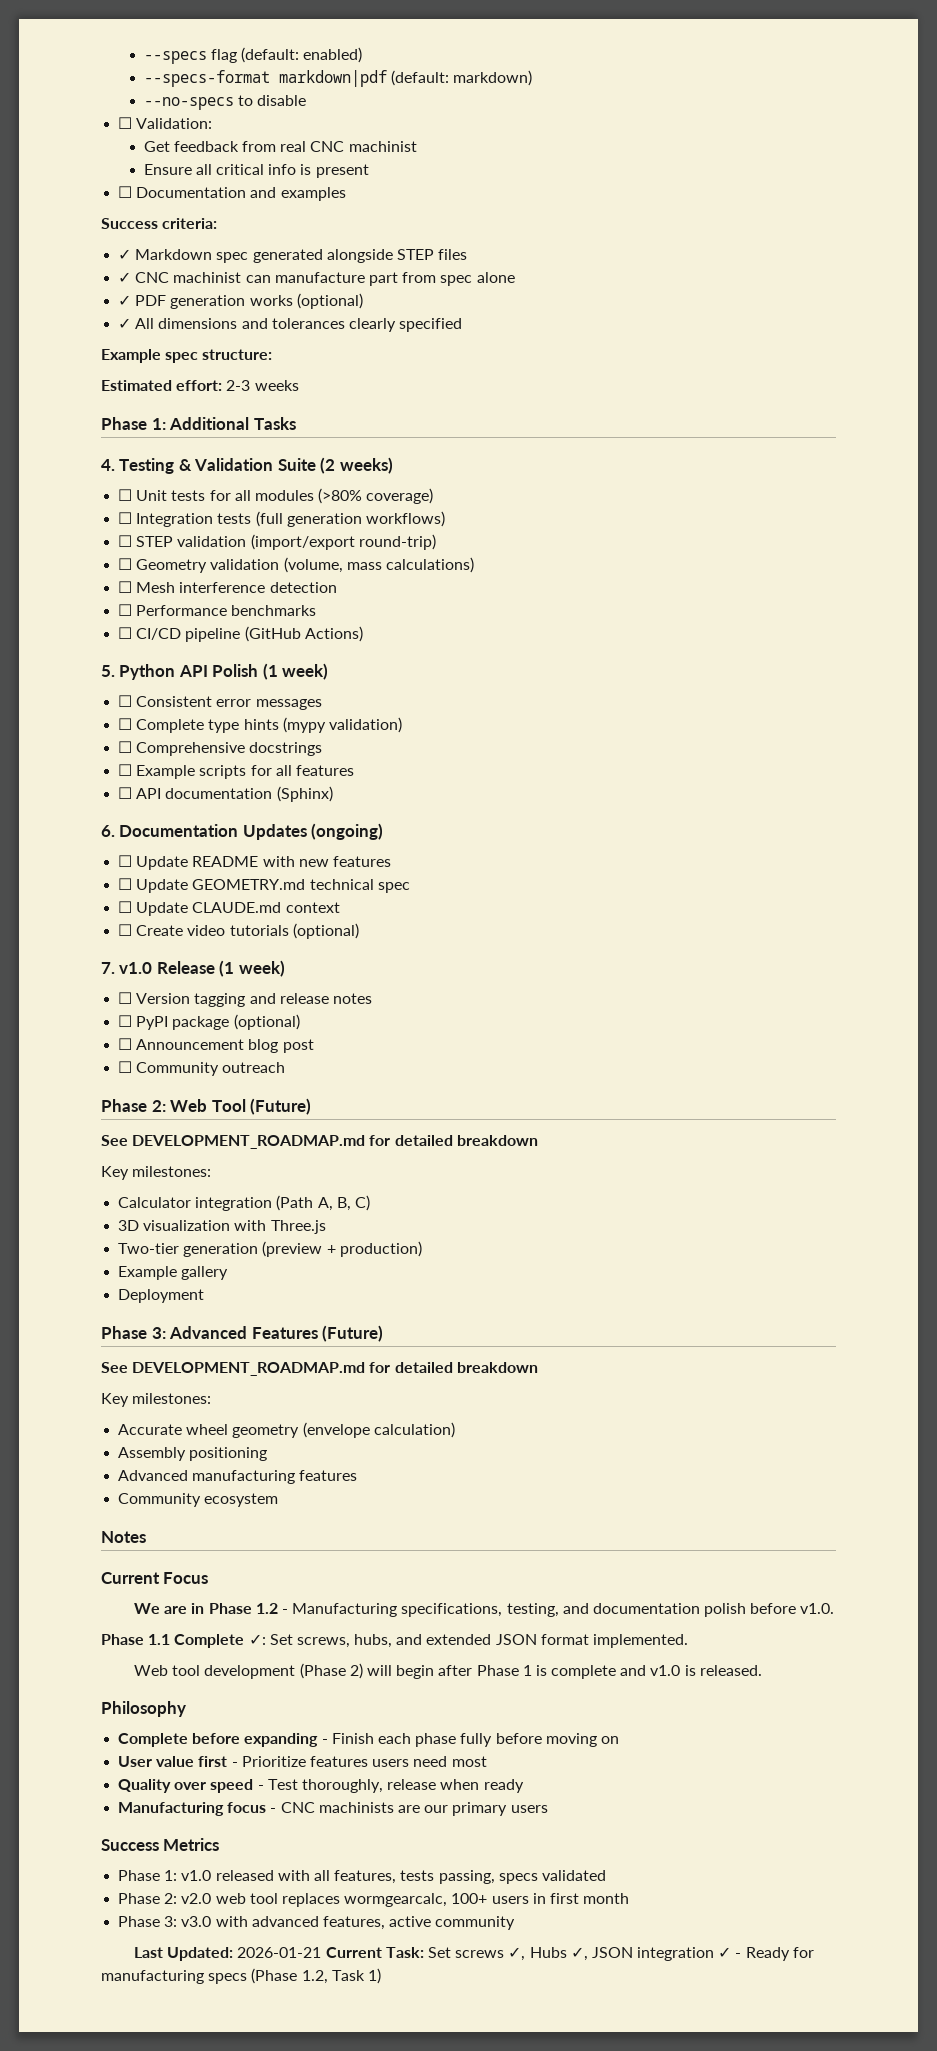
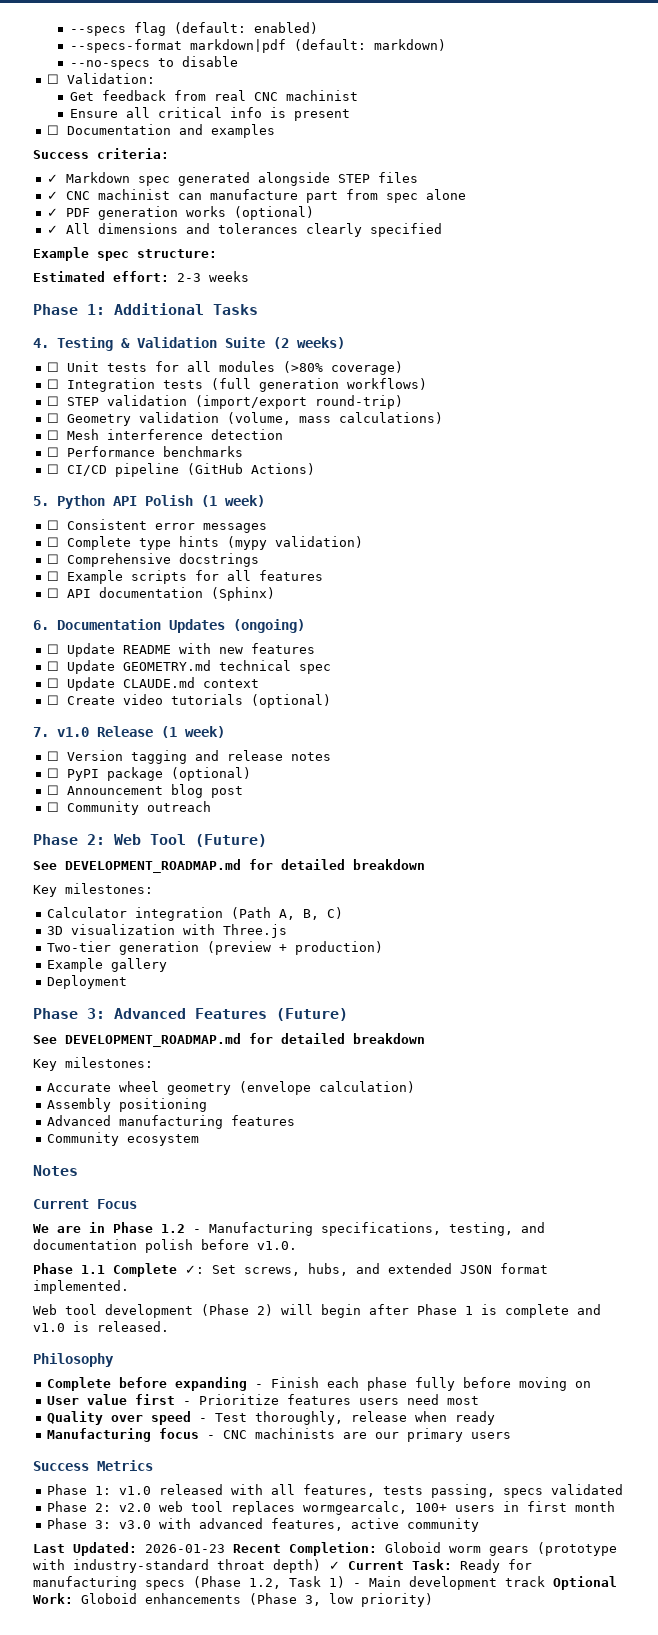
- Last Updated: 2026-01-21 Current Task: Set screws ✓, Hubs ✓, JSON integration ✓ - Ready for manufacturing specs (Phase 1.2, Task 1)
+ Last Updated: 2026-01-23 Recent Completion: Globoid worm gears (prototype with industry-standard throat depth) ✓ Current Task: Ready for manufacturing specs (Phase 1.2, Task 1) - Main development track Optional Work: Globoid enhancements (Phase 3, low priority)

